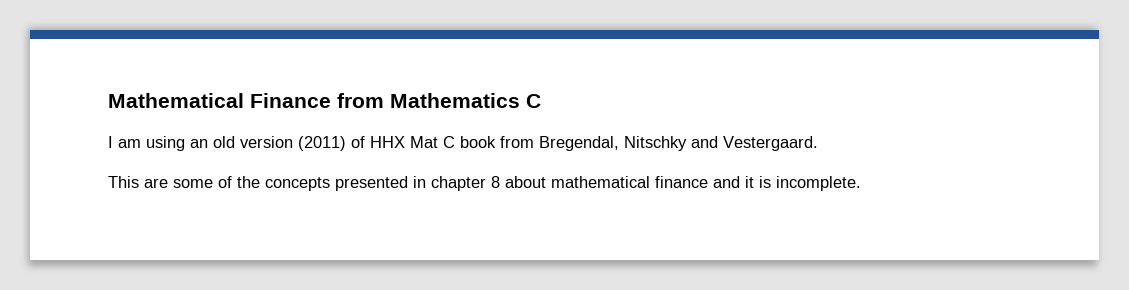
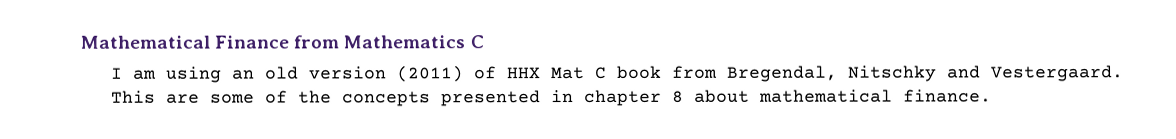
- This are some of the concepts presented in chapter 8 about mathematical finance and it is incomplete.
+ This are some of the concepts presented in chapter 8 about mathematical finance.

